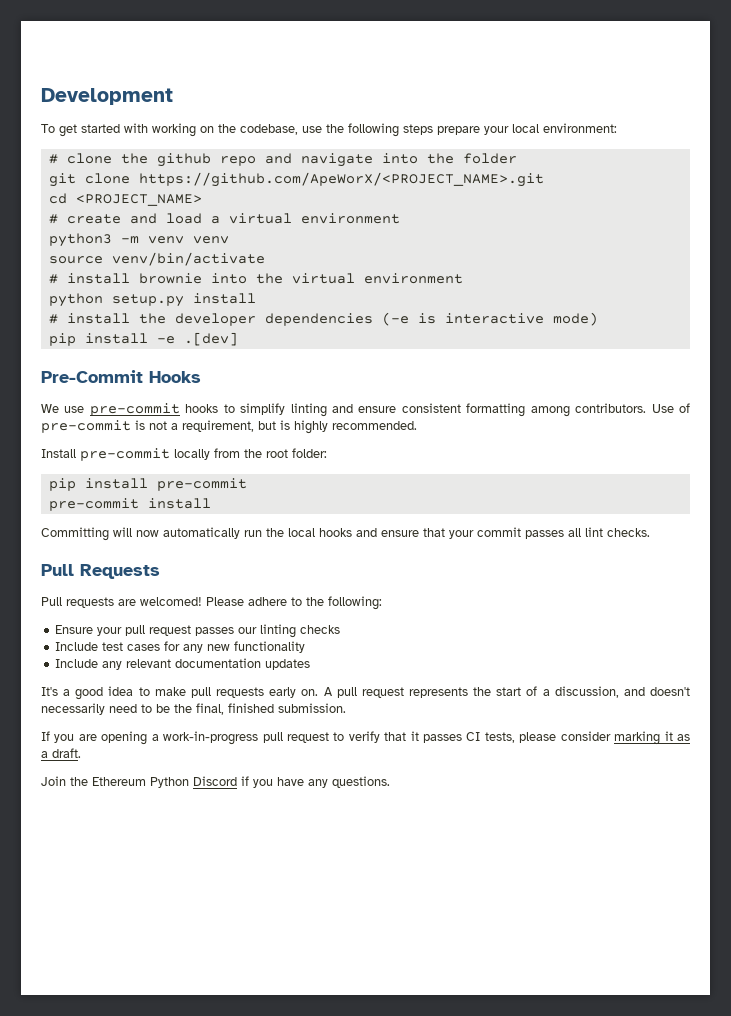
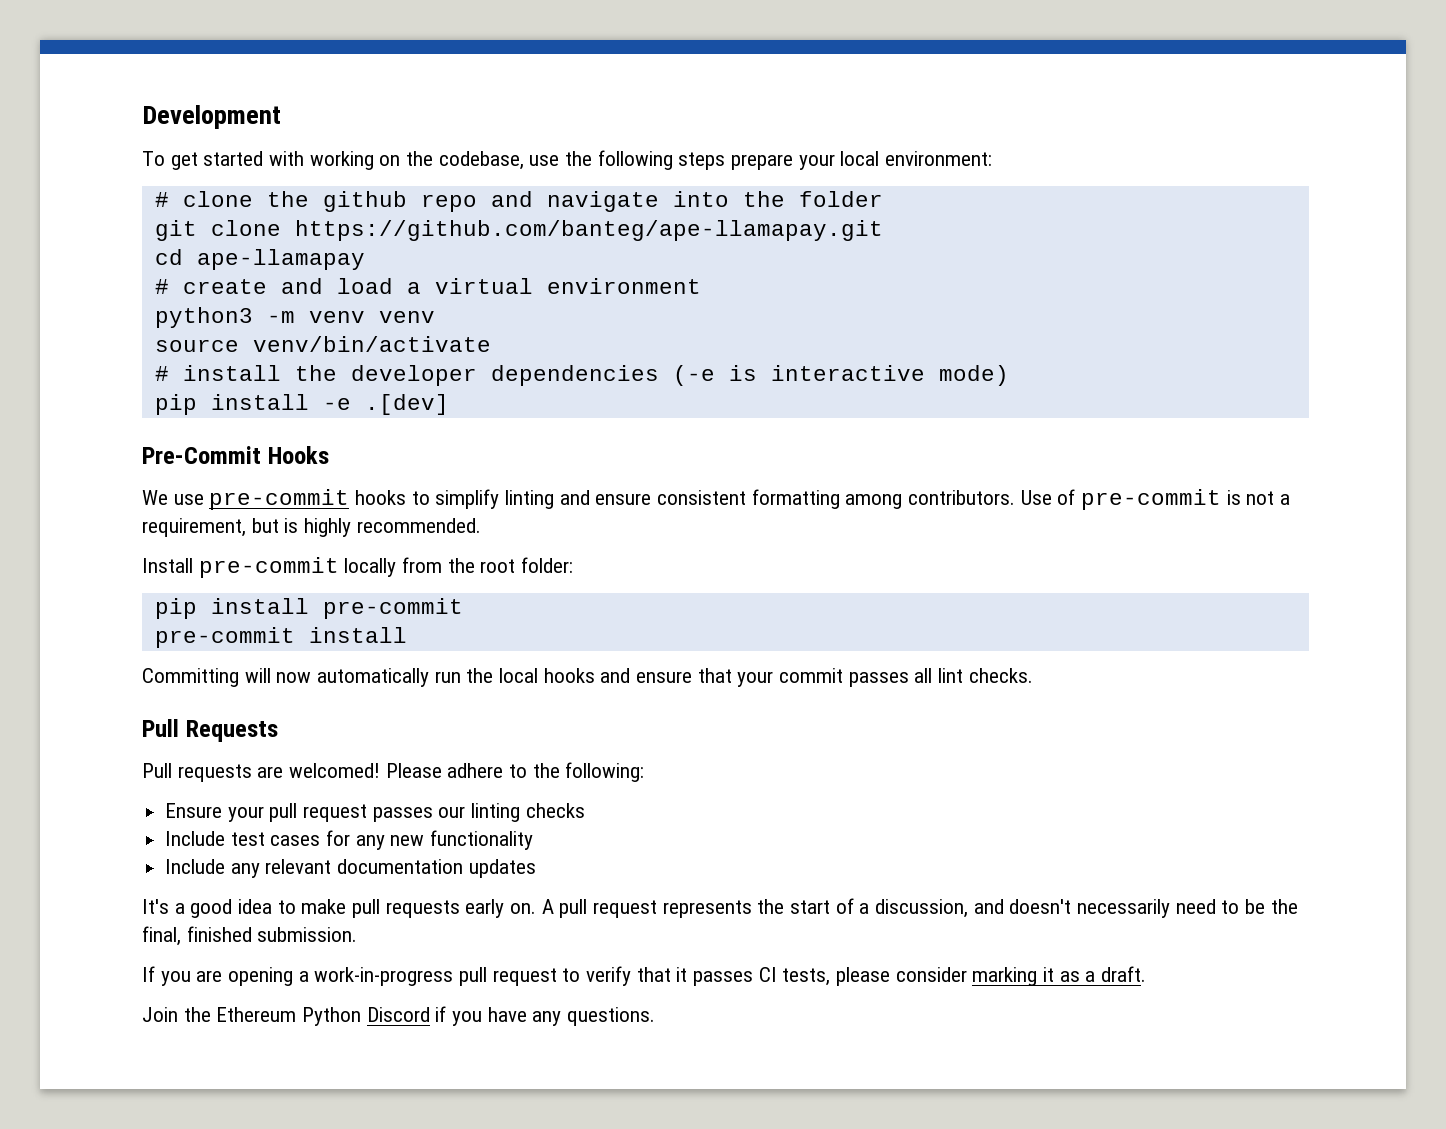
- git clone https://github.com/ApeWorX/<PROJECT_NAME>.git
+ git clone https://github.com/banteg/ape-llamapay.git
- cd <PROJECT_NAME>
+ cd ape-llamapay
- # install brownie into the virtual environment
- python setup.py install

